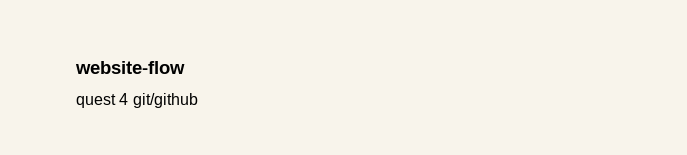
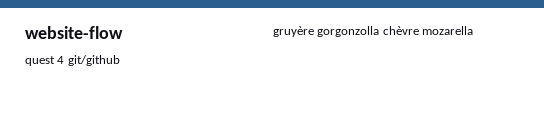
+ gruyère gorgonzolla chèvre mozarella

